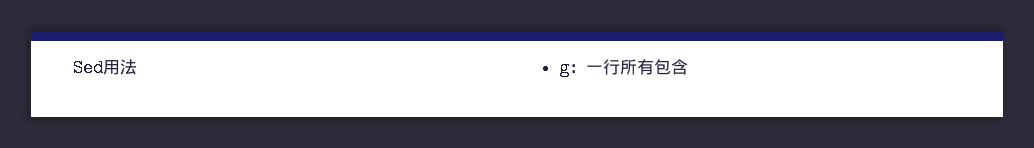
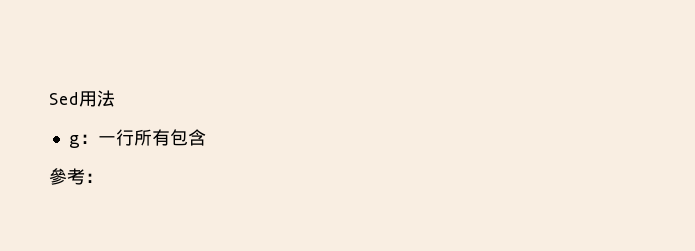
+ 參考：

